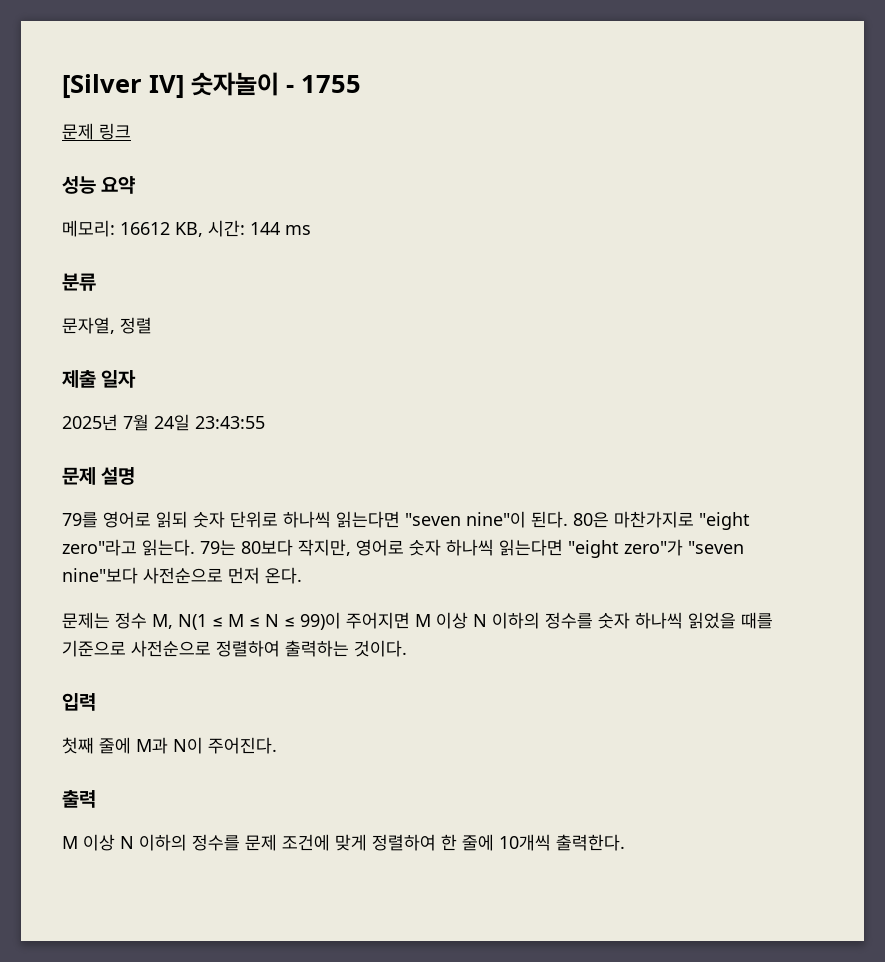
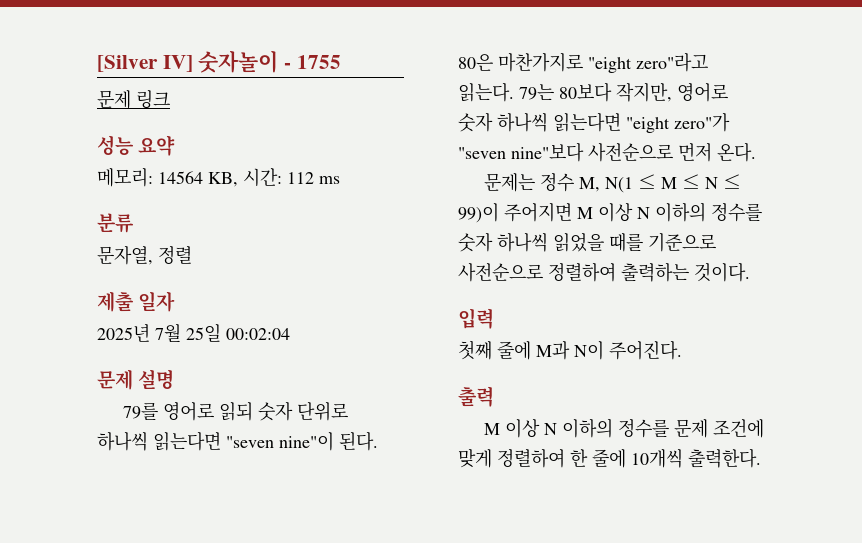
- 메모리: 16612 KB, 시간: 144 ms
+ 메모리: 14564 KB, 시간: 112 ms
- 2025년 7월 24일 23:43:55
+ 2025년 7월 25일 00:02:04

